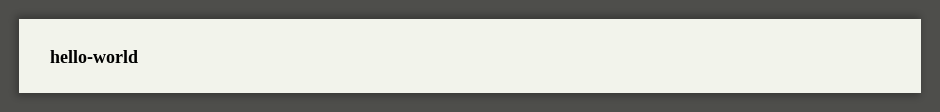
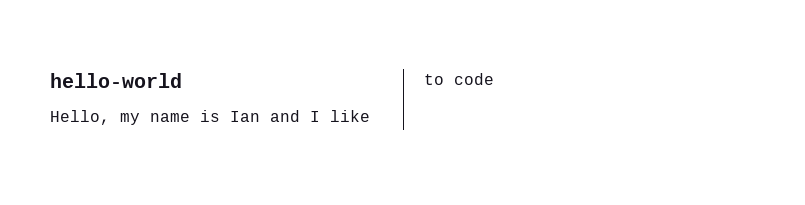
+ Hello, my name is Ian and I like to code

